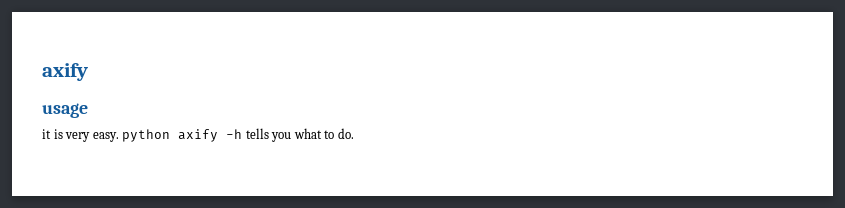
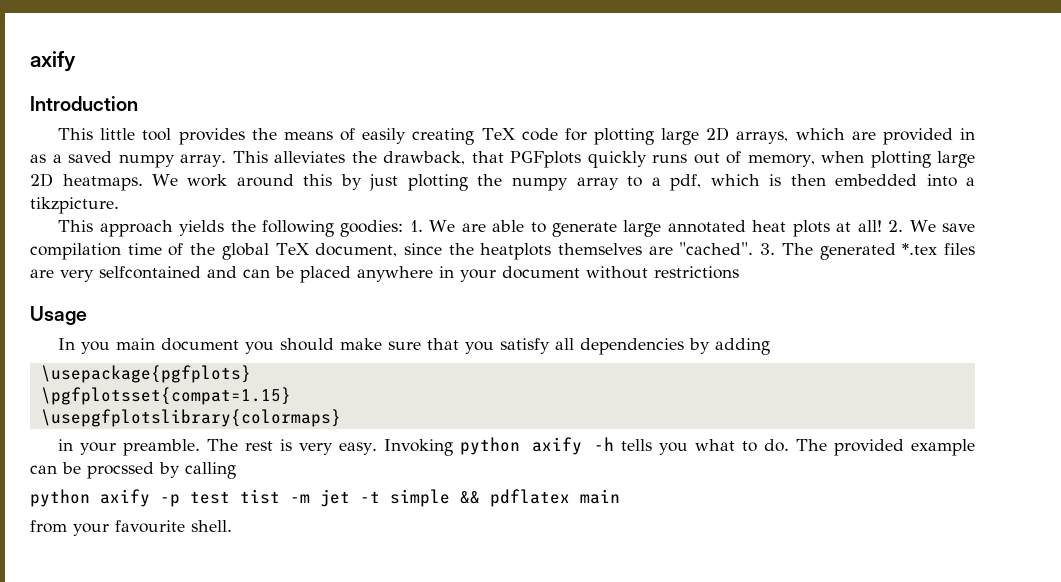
- usage
- it is very easy. python axify -h tells you what to do.
+ Introduction
+ This little tool provides the means of easily creating TeX code for plotting large 2D arrays, which are provided in as a saved numpy array. This alleviates the drawback, that PGFplots quickly runs out of memory, when plotting large 2D heatmaps. We work around this by just plotting the numpy array to a pdf, which is then embedded into a tikzpicture.
+ This approach yields the following goodies: 1. We are able to generate large annotated heat plots at all! 2. We save compilation time of the global TeX document, since the heatplots themselves are "cached". 3. The generated *.tex files are very selfcontained and can be placed anywhere in your document without restrictions
+ Usage
+ In you main document you should make sure that you satisfy all dependencies by adding
+ \usepackage{pgfplots}
+ \pgfplotsset{compat=1.15}
+ \usepgfplotslibrary{colormaps}
+ in your preamble. The rest is very easy. Invoking python axify -h tells you what to do.
+ The provided example can be procssed by calling
+ python axify -p test tist -m jet -t simple && pdflatex main
+ from your favourite shell.

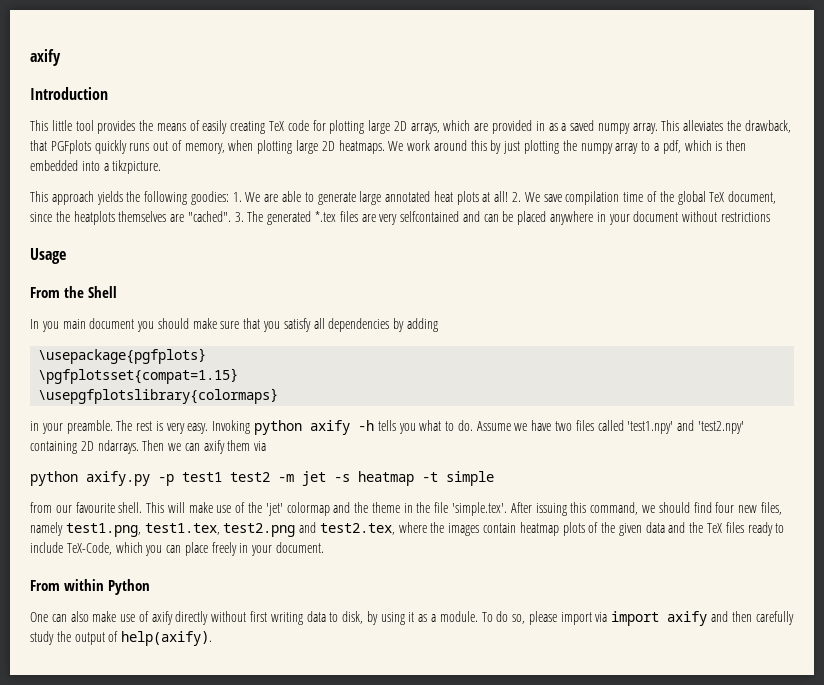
+ From the Shell
- The provided example can be procssed by calling
- python axify -p test tist -m jet -t simple && pdflatex main
+ Assume we have two files called 'test1.npy' and 'test2.npy' containing 2D ndarrays. Then we can axify them via
+ python axify.py -p test1 test2 -m jet -s heatmap -t simple
- from your favourite shell.
+ from our favourite shell.
+ This will make use of the 'jet' colormap and the theme in the file 'simple.tex'. After issuing this command, we should find four new files, namely test1.png, test1.tex, test2.png and test2.tex, where the images contain heatmap plots of the given data and the TeX files ready to include TeX-Code, which you can place freely in your document.
+ From within Python
+ One can also make use of axify directly without first writing data to disk, by using it as a module. To do so, please import via import axify and then carefully study the output of help(axify).

